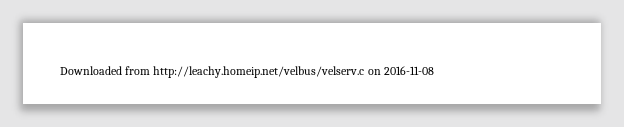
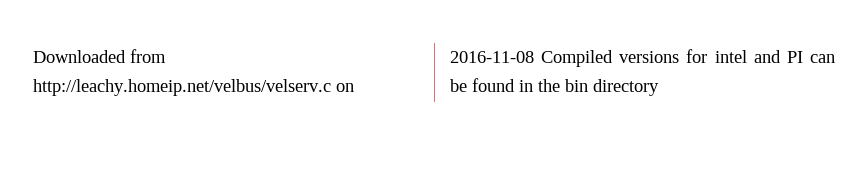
- Downloaded from http://leachy.homeip.net/velbus/velserv.c on 2016-11-08
+ Downloaded from http://leachy.homeip.net/velbus/velserv.c on 2016-11-08 Compiled versions for intel and PI can be found in the bin directory

